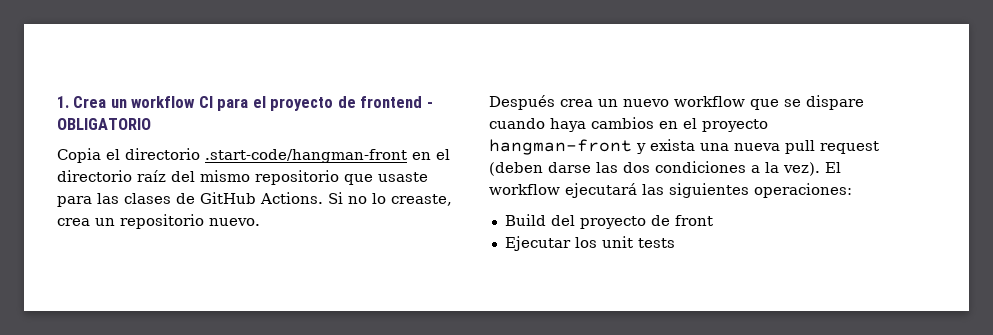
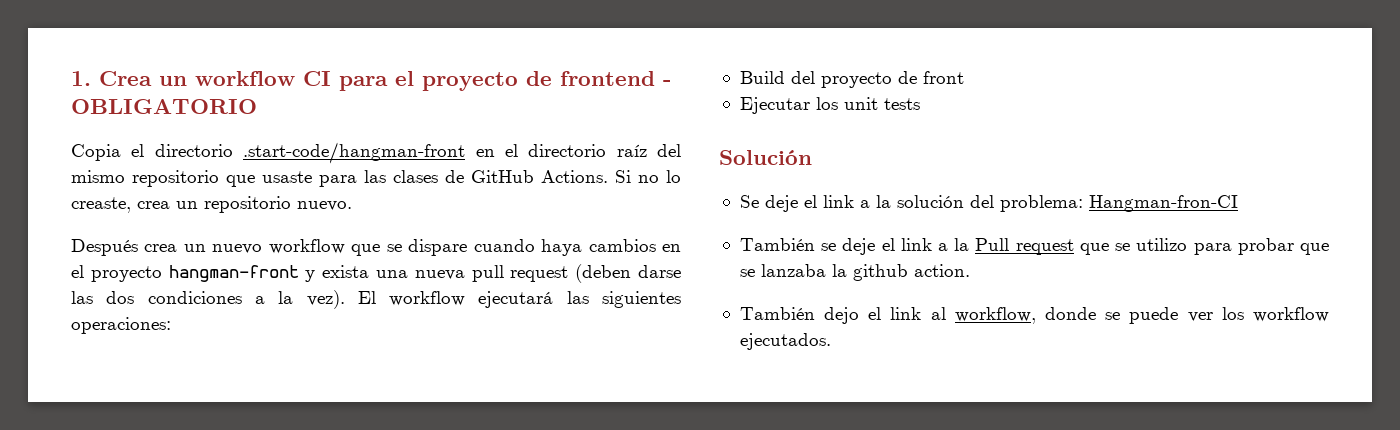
+ Solución
+ Se deje el link a la solución del problema: Hangman-fron-CI
+ También se deje el link a la Pull request que se utilizo para probar que se lanzaba la github action.
+ También dejo el link al workflow, donde se puede ver los workflow ejecutados.

